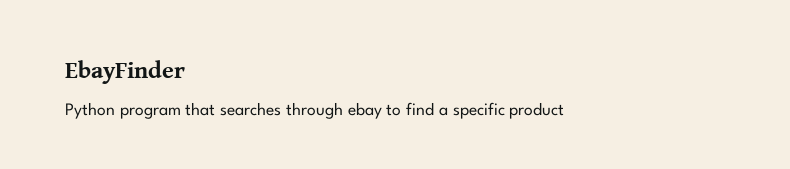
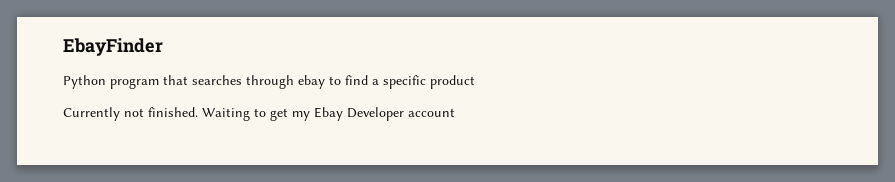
+ Currently not finished. Waiting to get my Ebay Developer account

